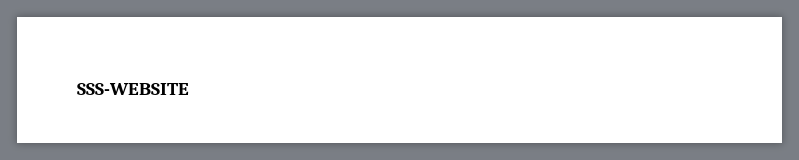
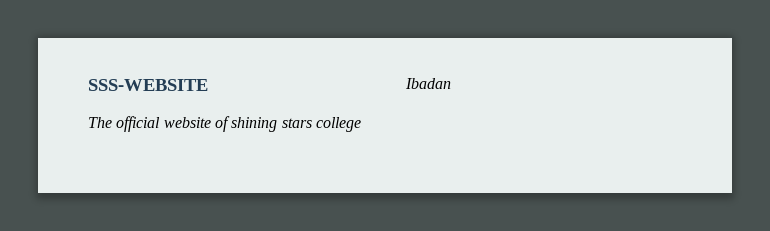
+ The official website of shining stars college Ibadan

